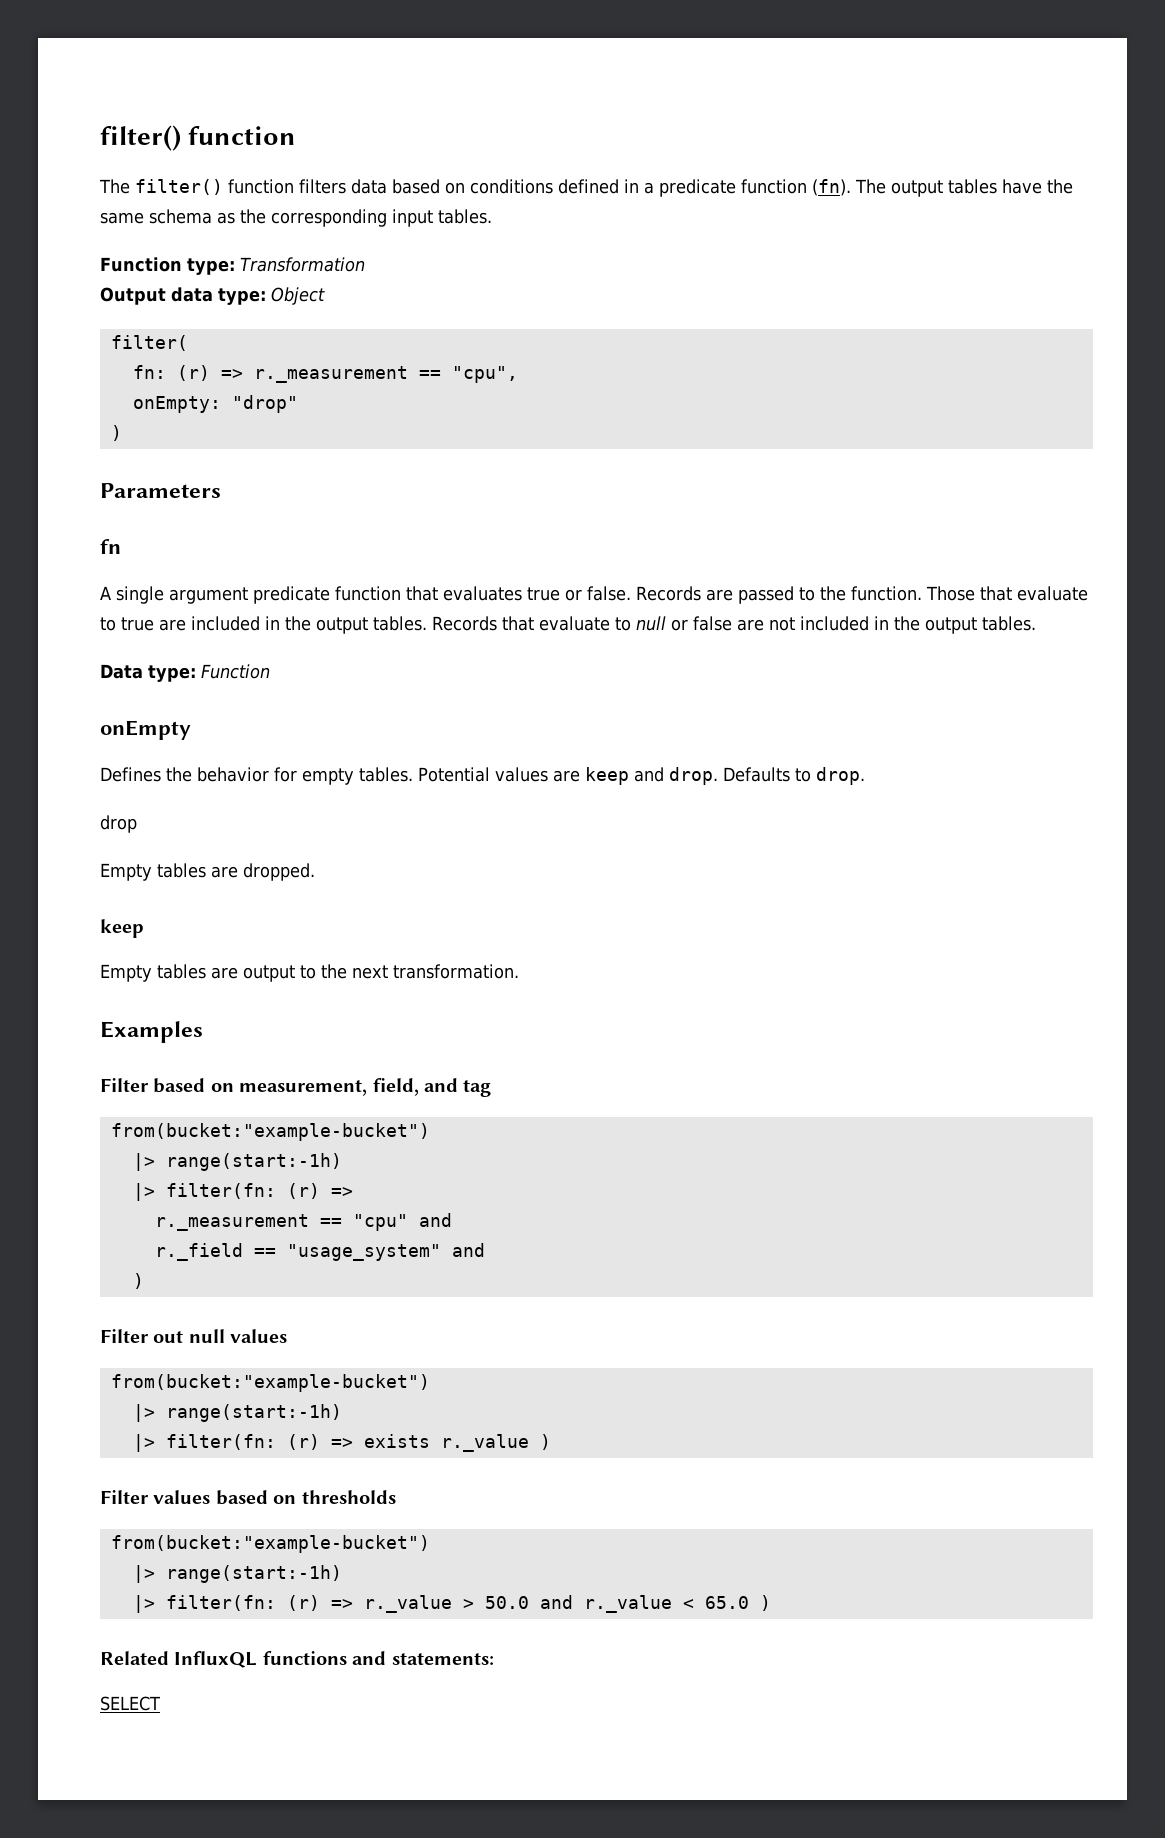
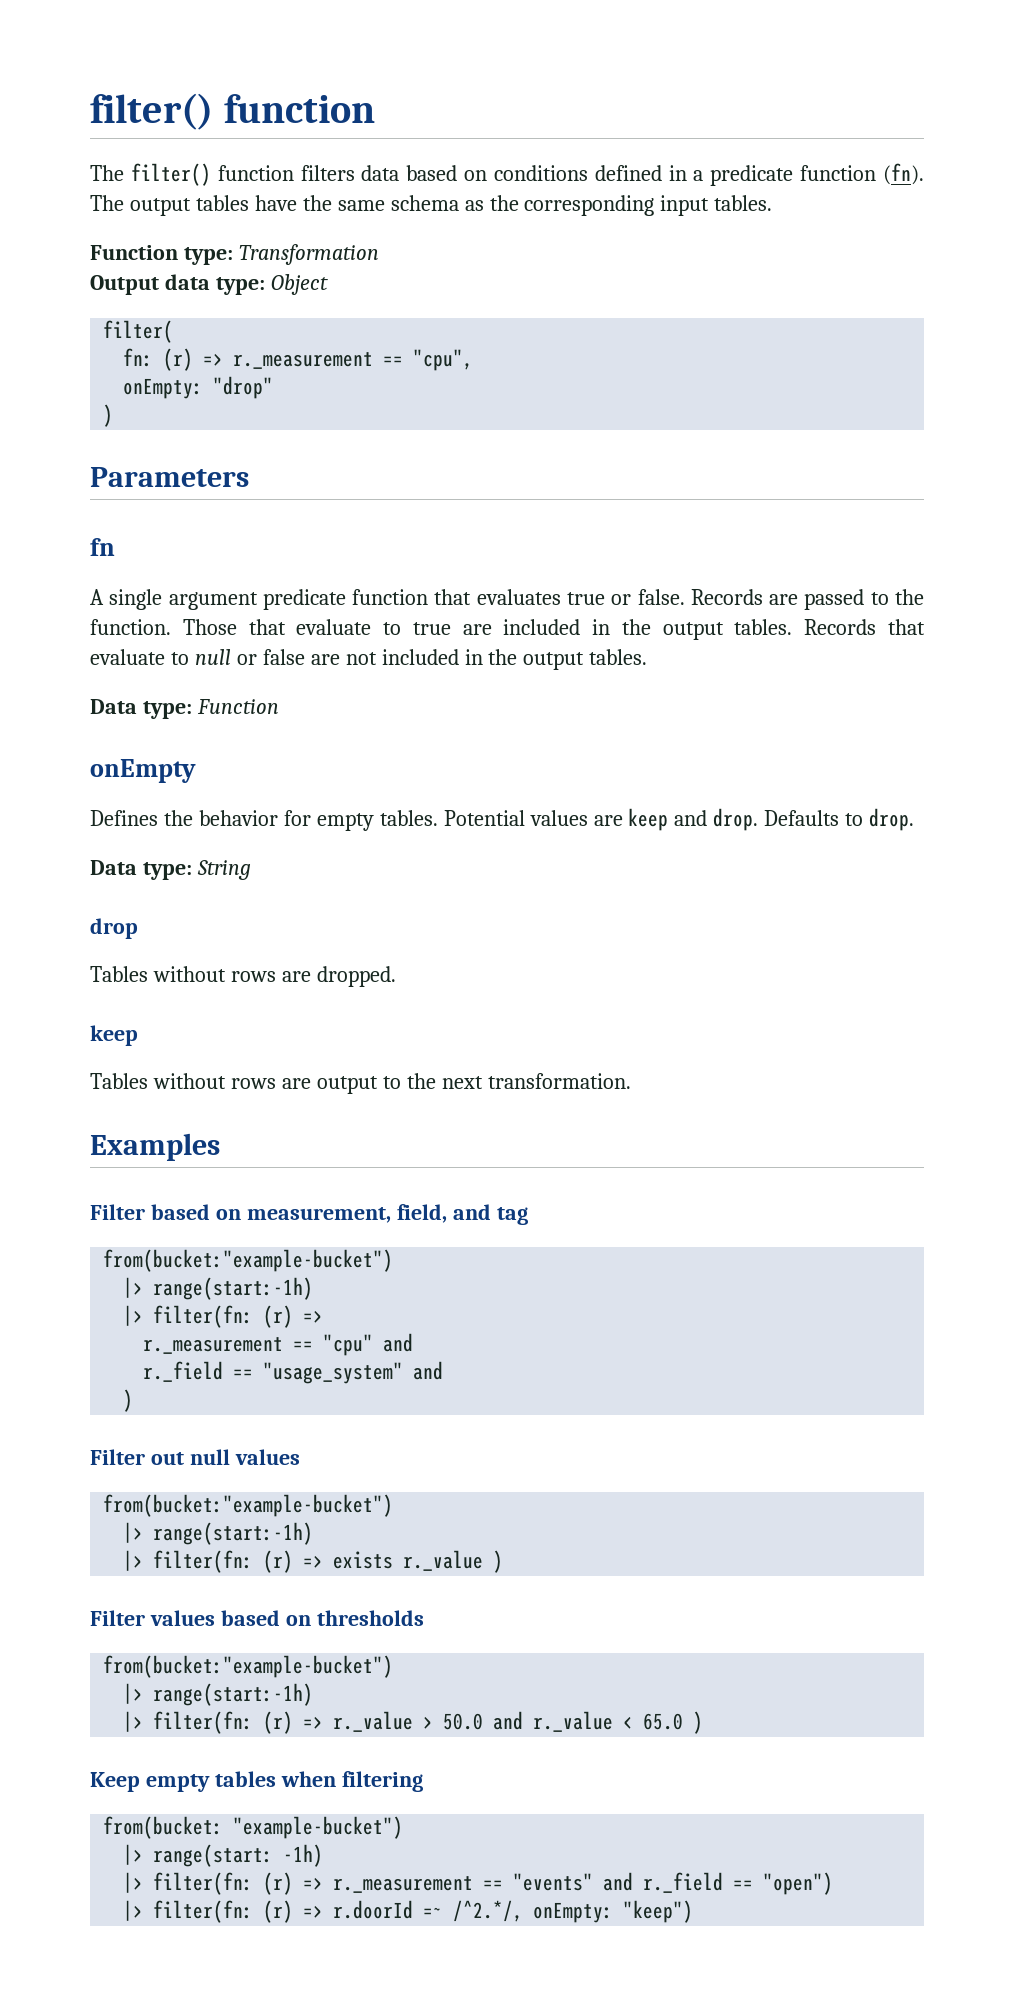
+ Data type: String
  drop
- Empty tables are dropped.
+ Tables without rows are dropped.
- Empty tables are output to the next transformation.
+ Tables without rows are output to the next transformation.
- Related InfluxQL functions and statements:
- SELECT
+ Keep empty tables when filtering
+ from(bucket: "example-bucket")
+ |> range(start: -1h)
+ |> filter(fn: (r) => r._measurement == "events" and r._field == "open")
+ |> filter(fn: (r) => r.doorId =~ /^2.*/, onEmpty: "keep")

